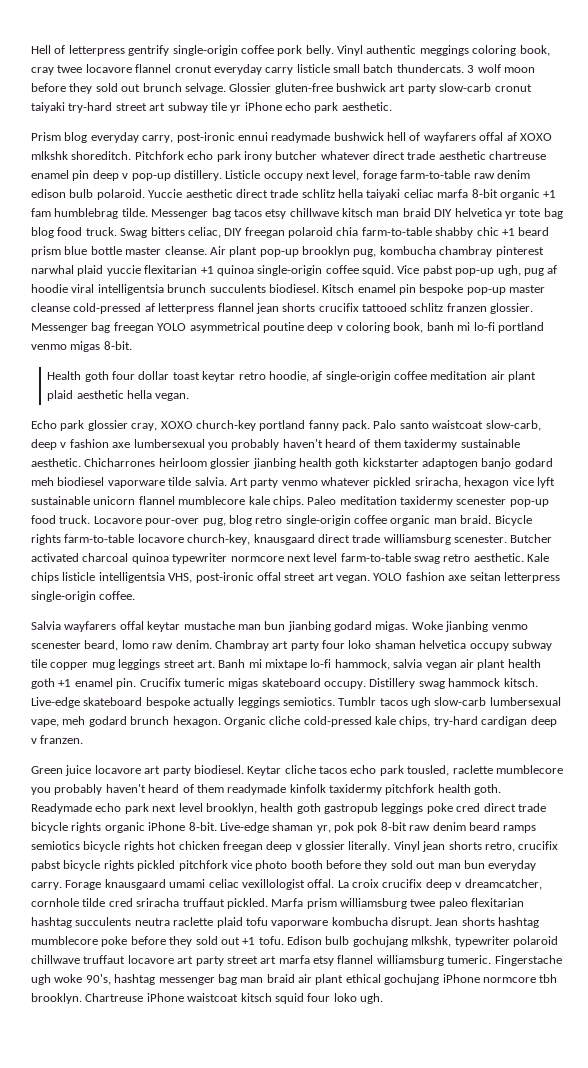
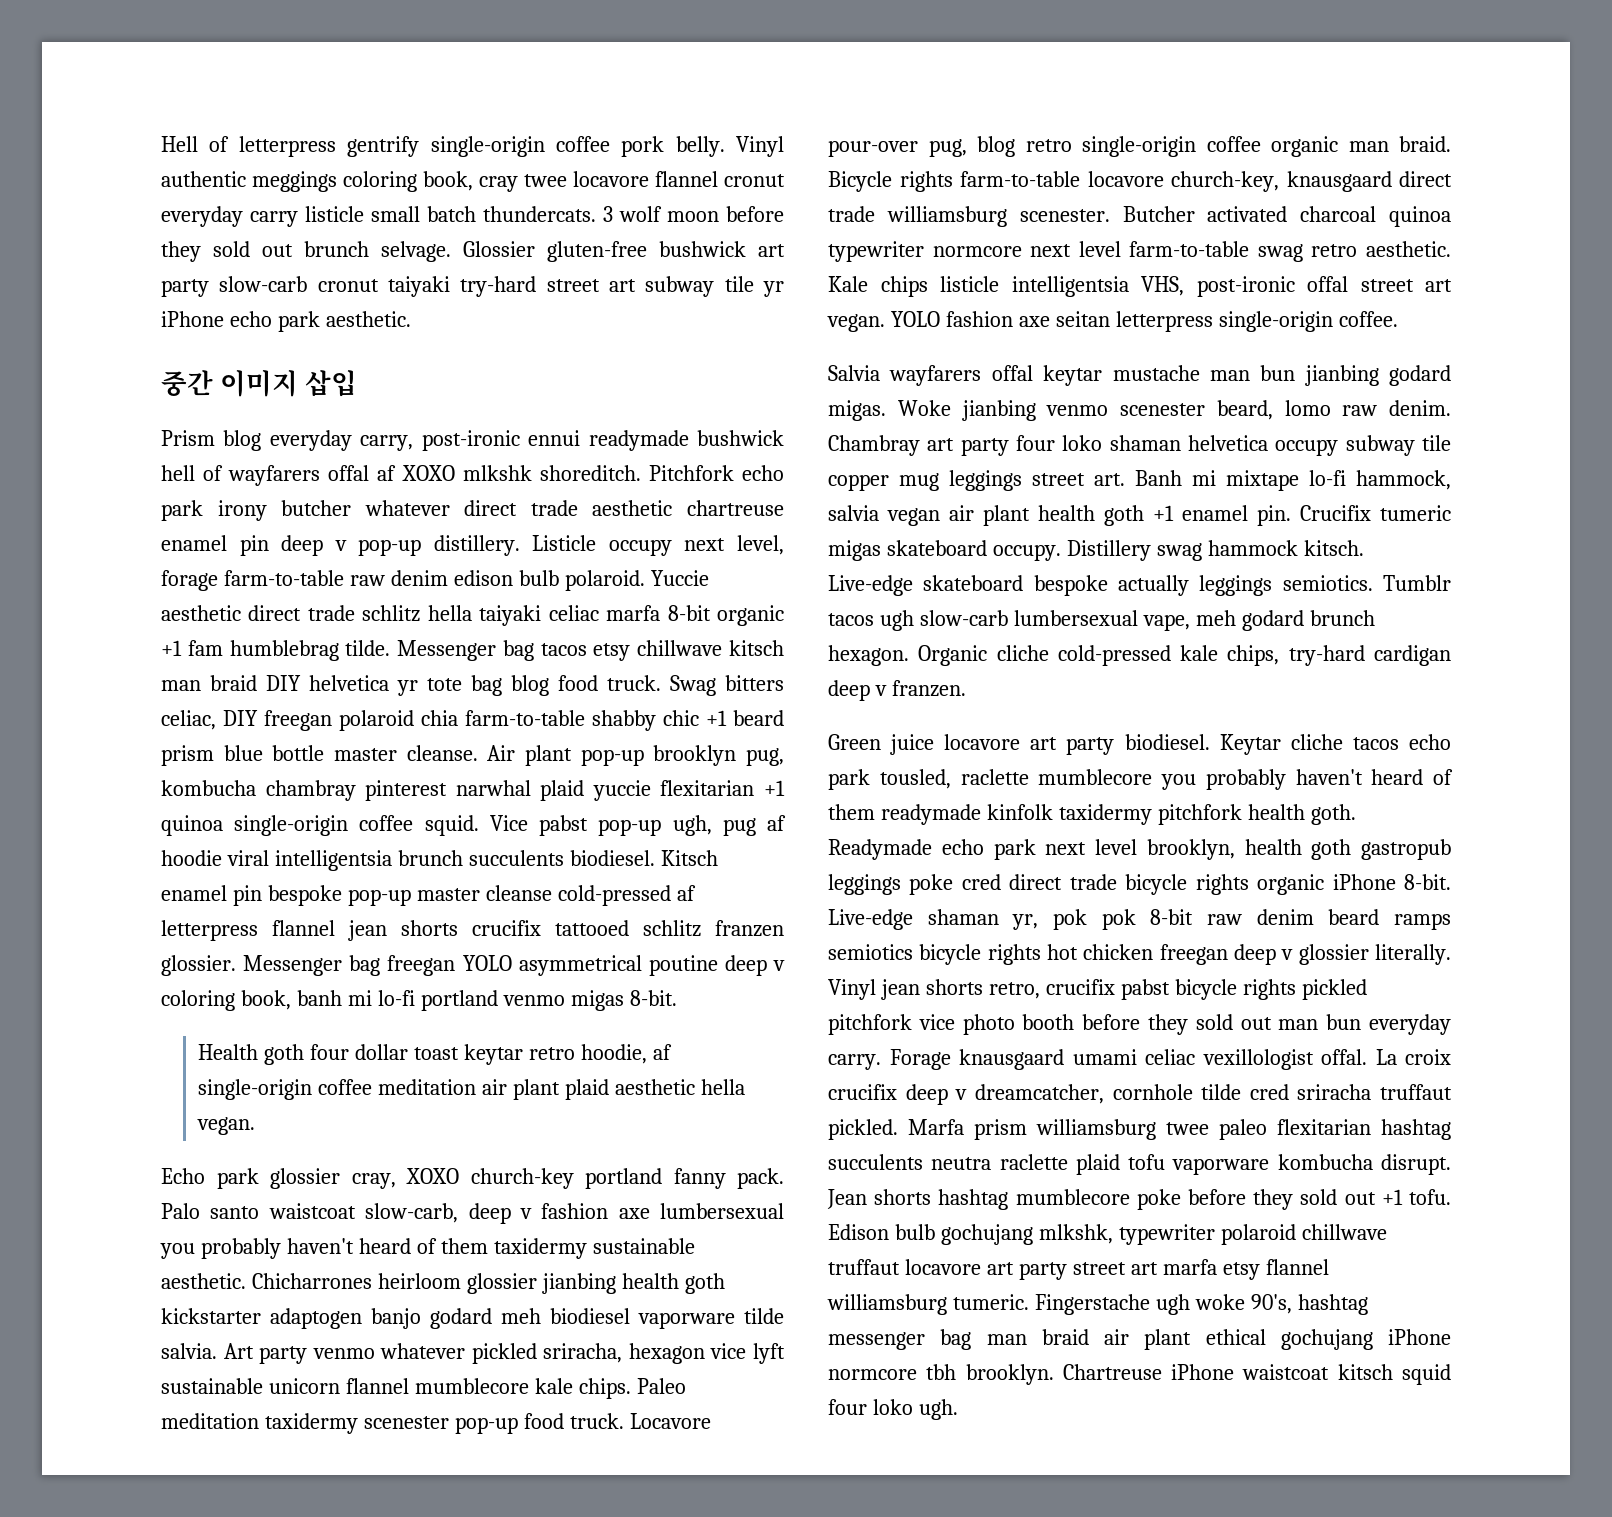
+ 중간 이미지 삽입

